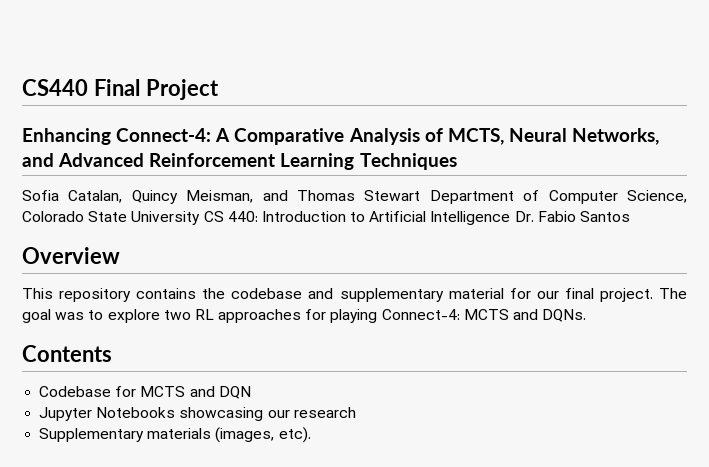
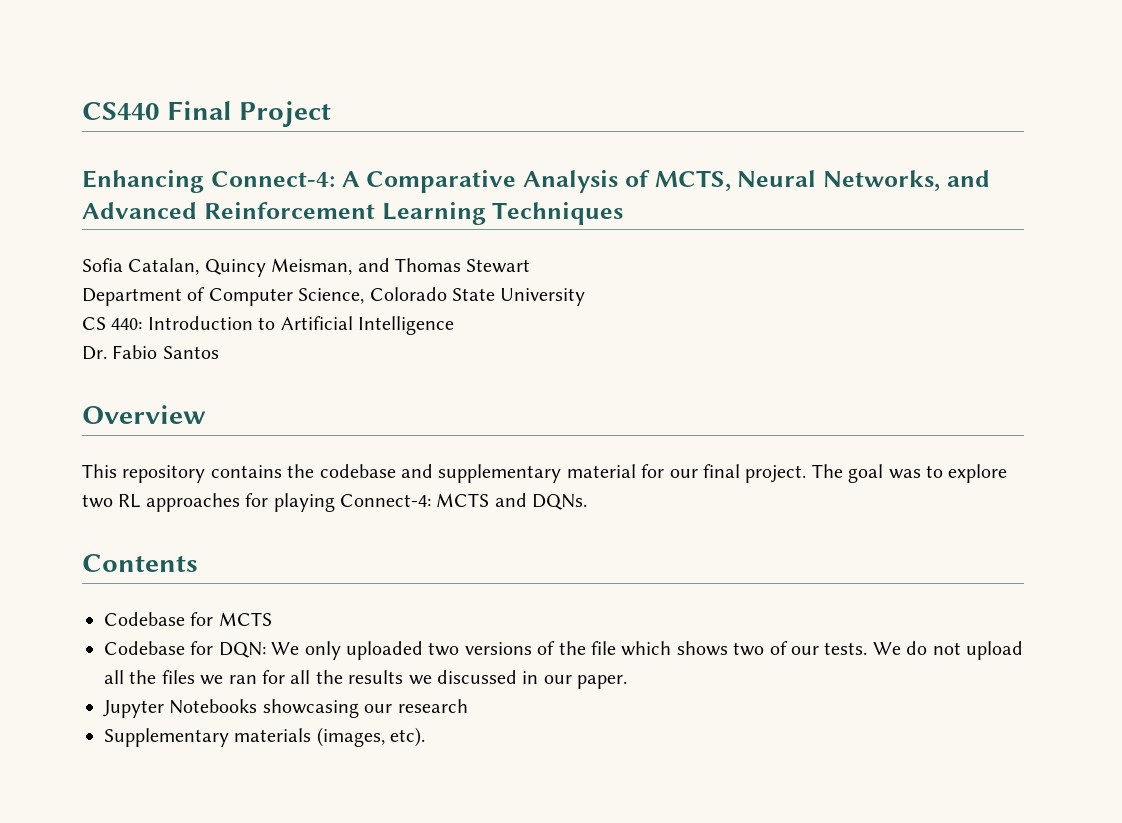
- Sofia Catalan, Quincy Meisman, and Thomas Stewart Department of Computer Science, Colorado State University CS 440: Introduction to Artificial Intelligence Dr. Fabio Santos
+ Sofia Catalan, Quincy Meisman, and Thomas Stewart
+ Department of Computer Science, Colorado State University
+ CS 440: Introduction to Artificial Intelligence
+ Dr. Fabio Santos
- Codebase for MCTS and DQN
+ Codebase for MCTS
+ Codebase for DQN: We only uploaded two versions of the file which shows two of our tests. We do not upload all the files we ran for all the results we discussed in our paper.

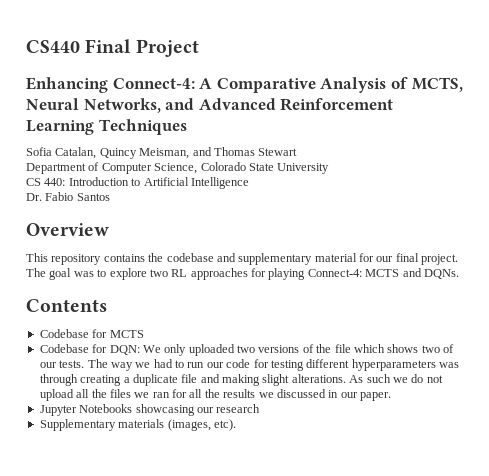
- We do not upload all the files we ran for all the results we discussed in our paper.
+ The way we had to run our code for testing different hyperparameters was through creating a duplicate file and making slight alterations. As such we do not upload all the files we ran for all the results we discussed in our paper.

